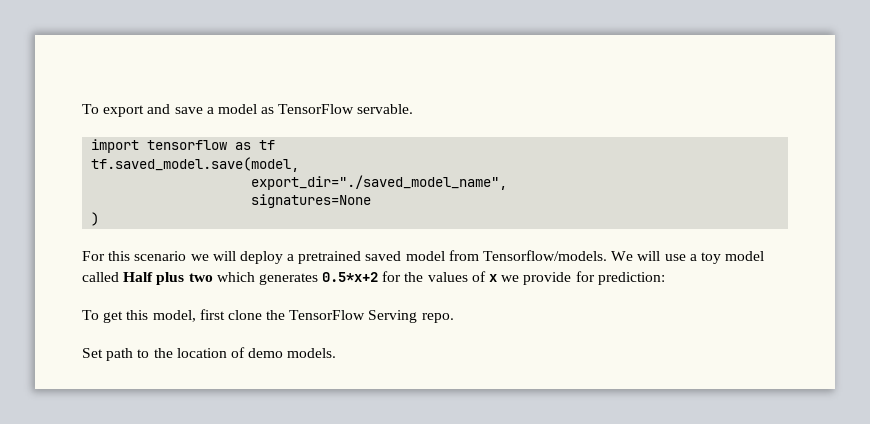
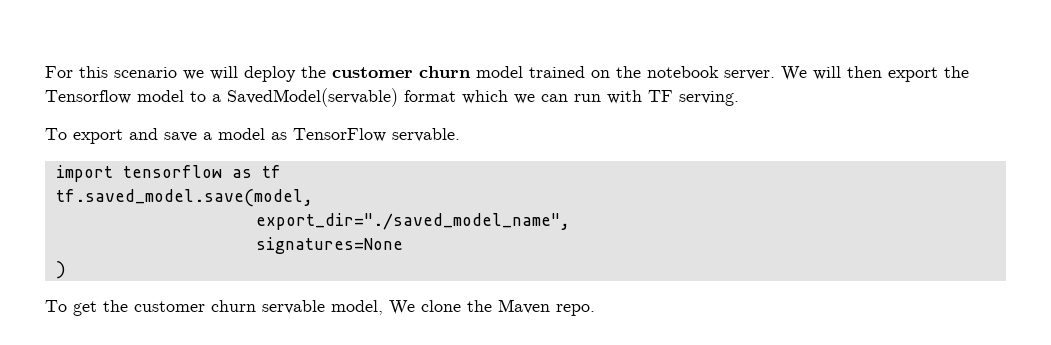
+ For this scenario we will deploy the customer churn model trained on the notebook server. We will then export the Tensorflow model to a SavedModel(servable) format which we can run with TF serving.
- For this scenario we will deploy a pretrained saved model from Tensorflow/models. We will use a toy model called Half plus two which generates 0.5*x+2 for the values of x we provide for prediction:
- To get this model, first clone the TensorFlow Serving repo.
- Set path to the location of demo models.
+ To get the customer churn servable model, We clone the Maven repo.

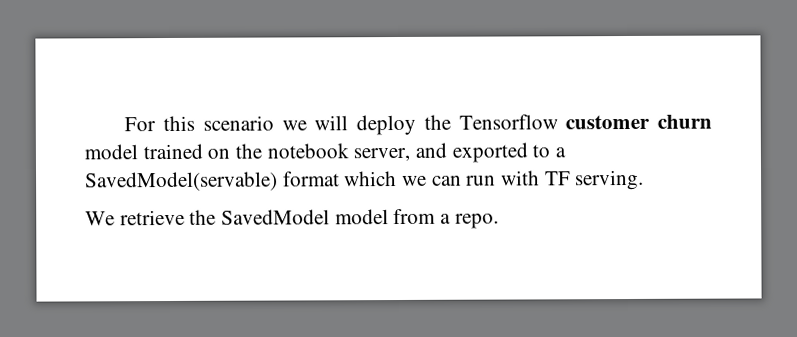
- For this scenario we will deploy the customer churn model trained on the notebook server. We will then export the Tensorflow model to a SavedModel(servable) format which we can run with TF serving.
+ For this scenario we will deploy the Tensorflow customer churn model trained on the notebook server, and exported to a SavedModel(servable) format which we can run with TF serving.
- To export and save a model as TensorFlow servable.
- import tensorflow as tf
- tf.saved_model.save(model,
- export_dir="./saved_model_name",
- signatures=None
- )
- To get the customer churn servable model, We clone the Maven repo.
+ We retrieve the SavedModel model from a repo.

